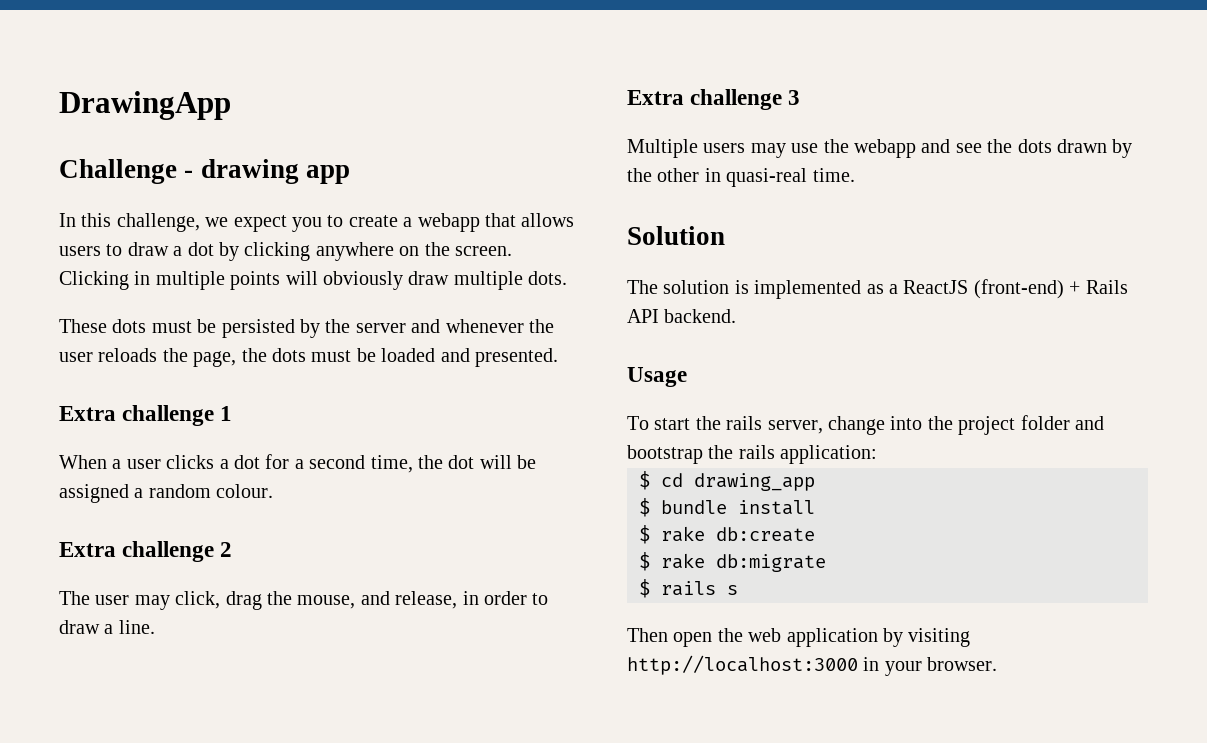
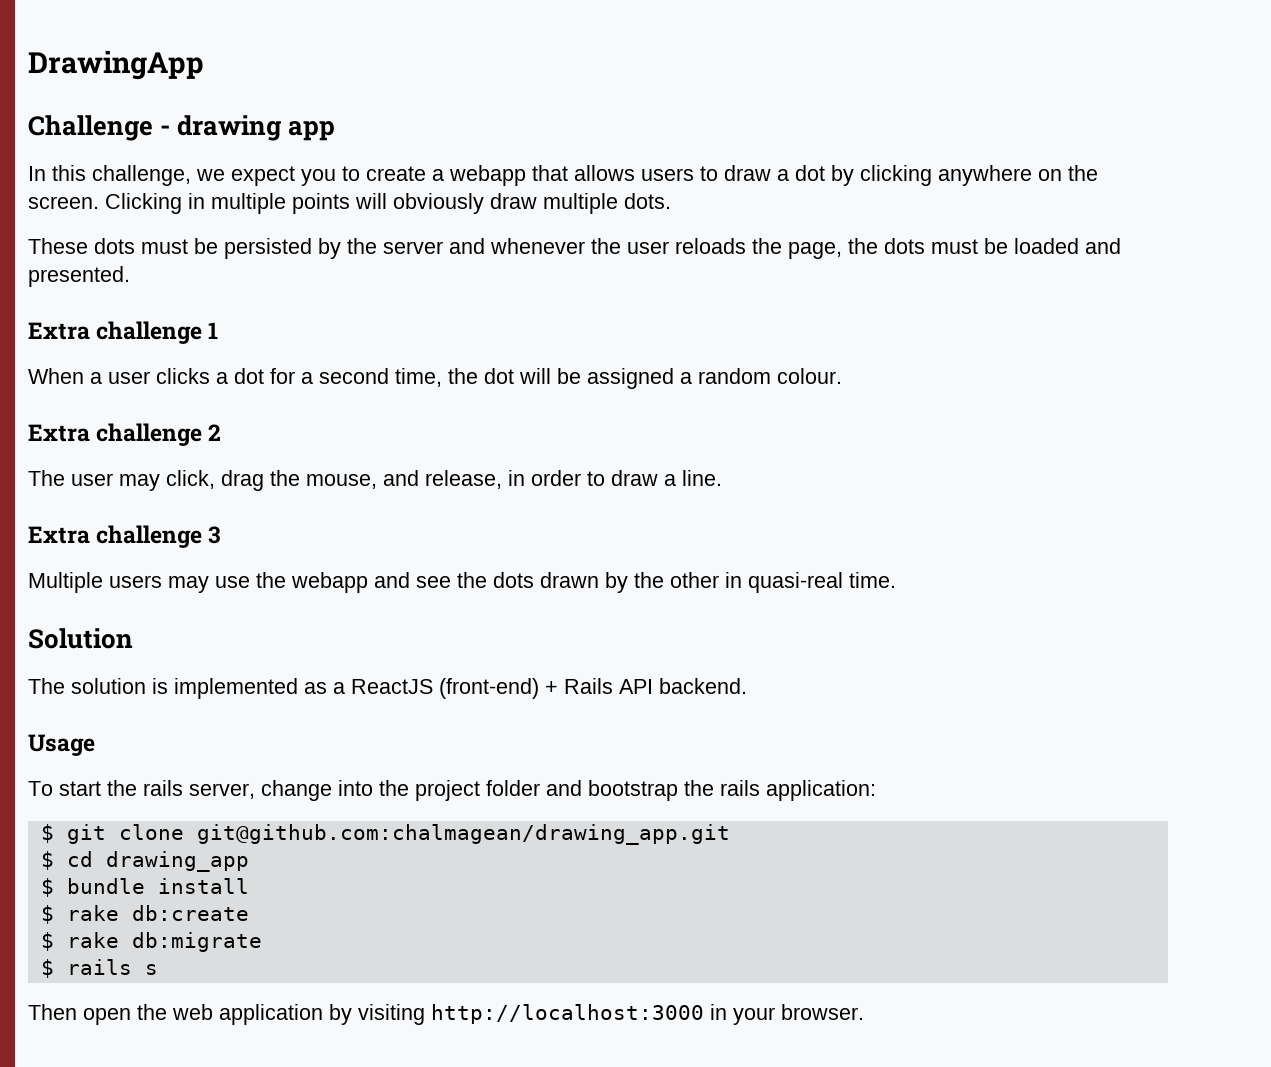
+ $ git clone git@github.com:chalmagean/drawing_app.git

